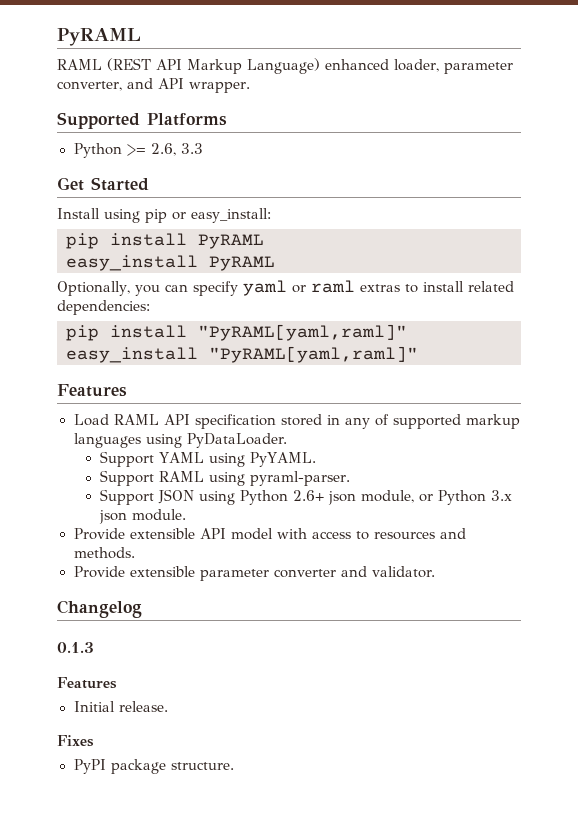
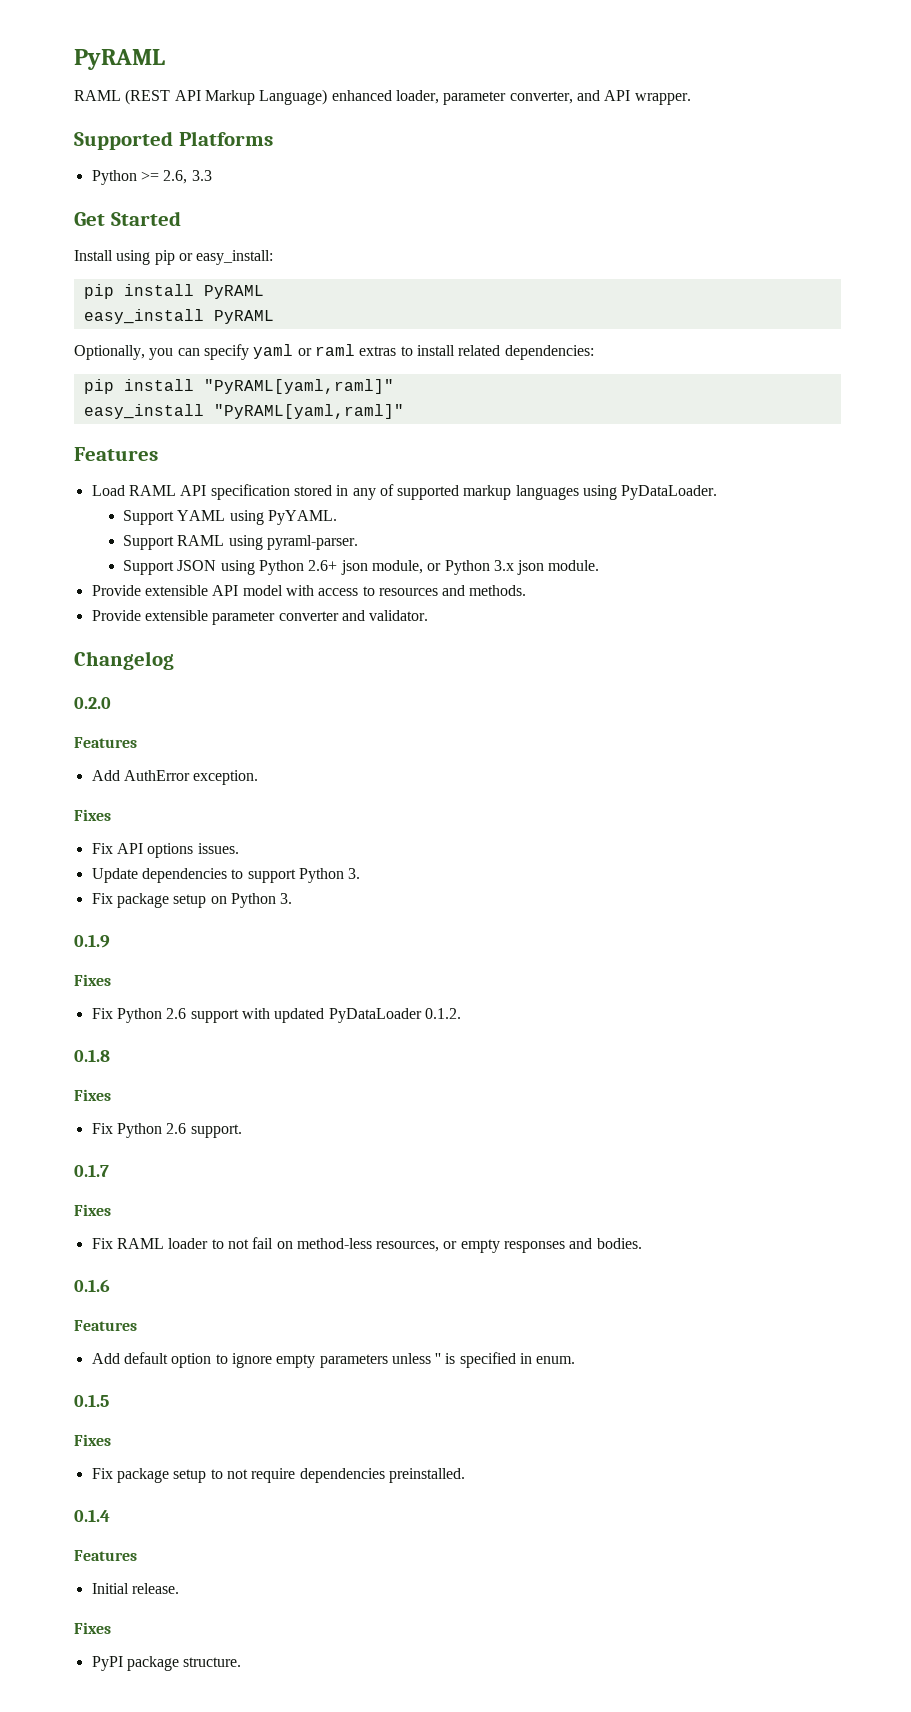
- 0.1.3
+ 0.2.0
+ Features
+ Add AuthError exception.
+ Fixes
+ Fix API options issues.
+ Update dependencies to support Python 3.
+ Fix package setup on Python 3.
+ 0.1.9
+ Fixes
+ Fix Python 2.6 support with updated PyDataLoader 0.1.2.
+ 0.1.8
+ Fixes
+ Fix Python 2.6 support.
+ 0.1.7
+ Fixes
+ Fix RAML loader to not fail on method-less resources, or empty responses and bodies.
+ 0.1.6
+ Features
+ Add default option to ignore empty parameters unless '' is specified in enum.
+ 0.1.5
+ Fixes
+ Fix package setup to not require dependencies preinstalled.
+ 0.1.4

